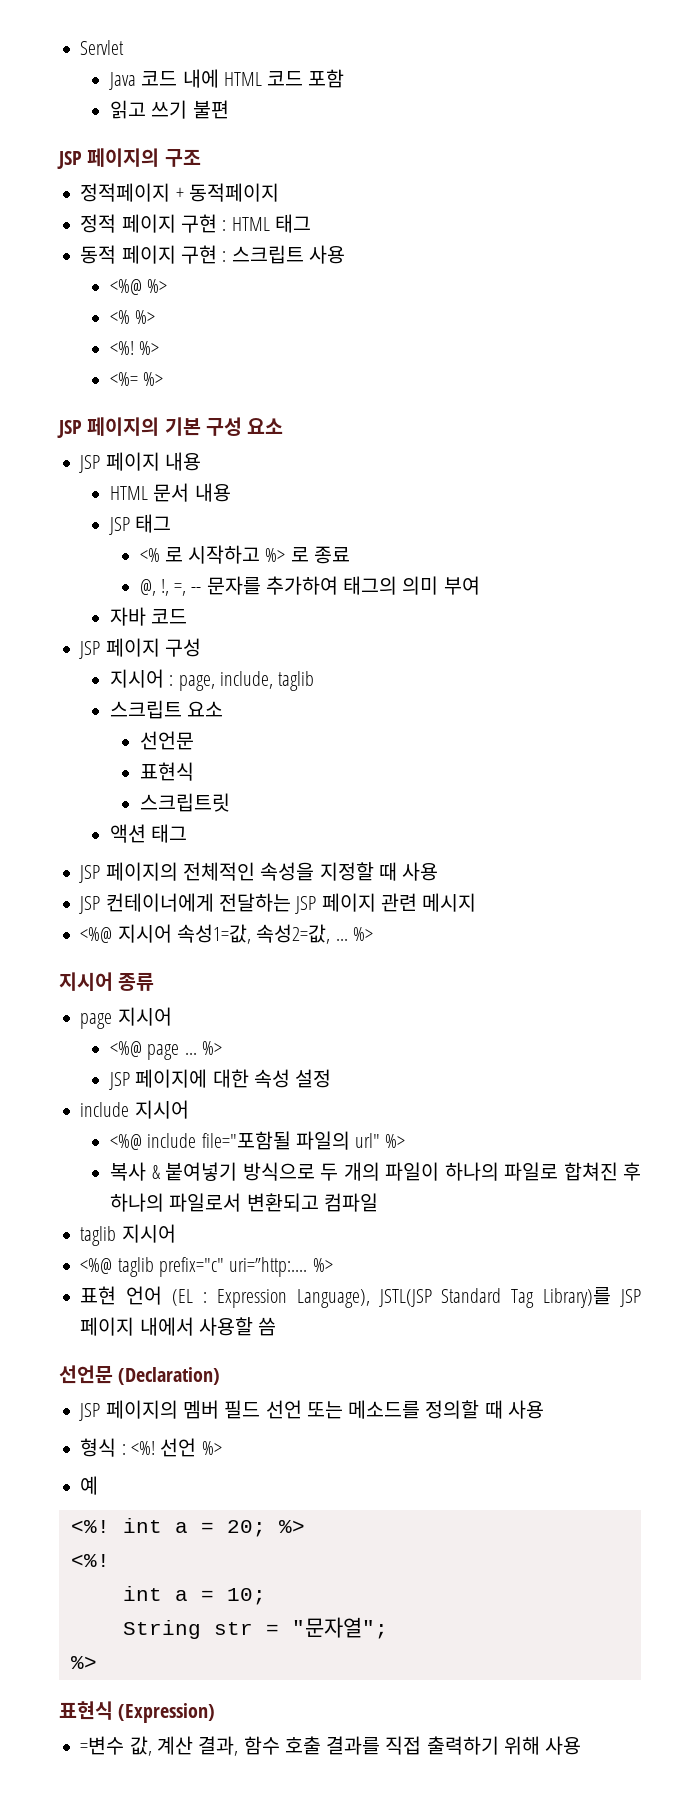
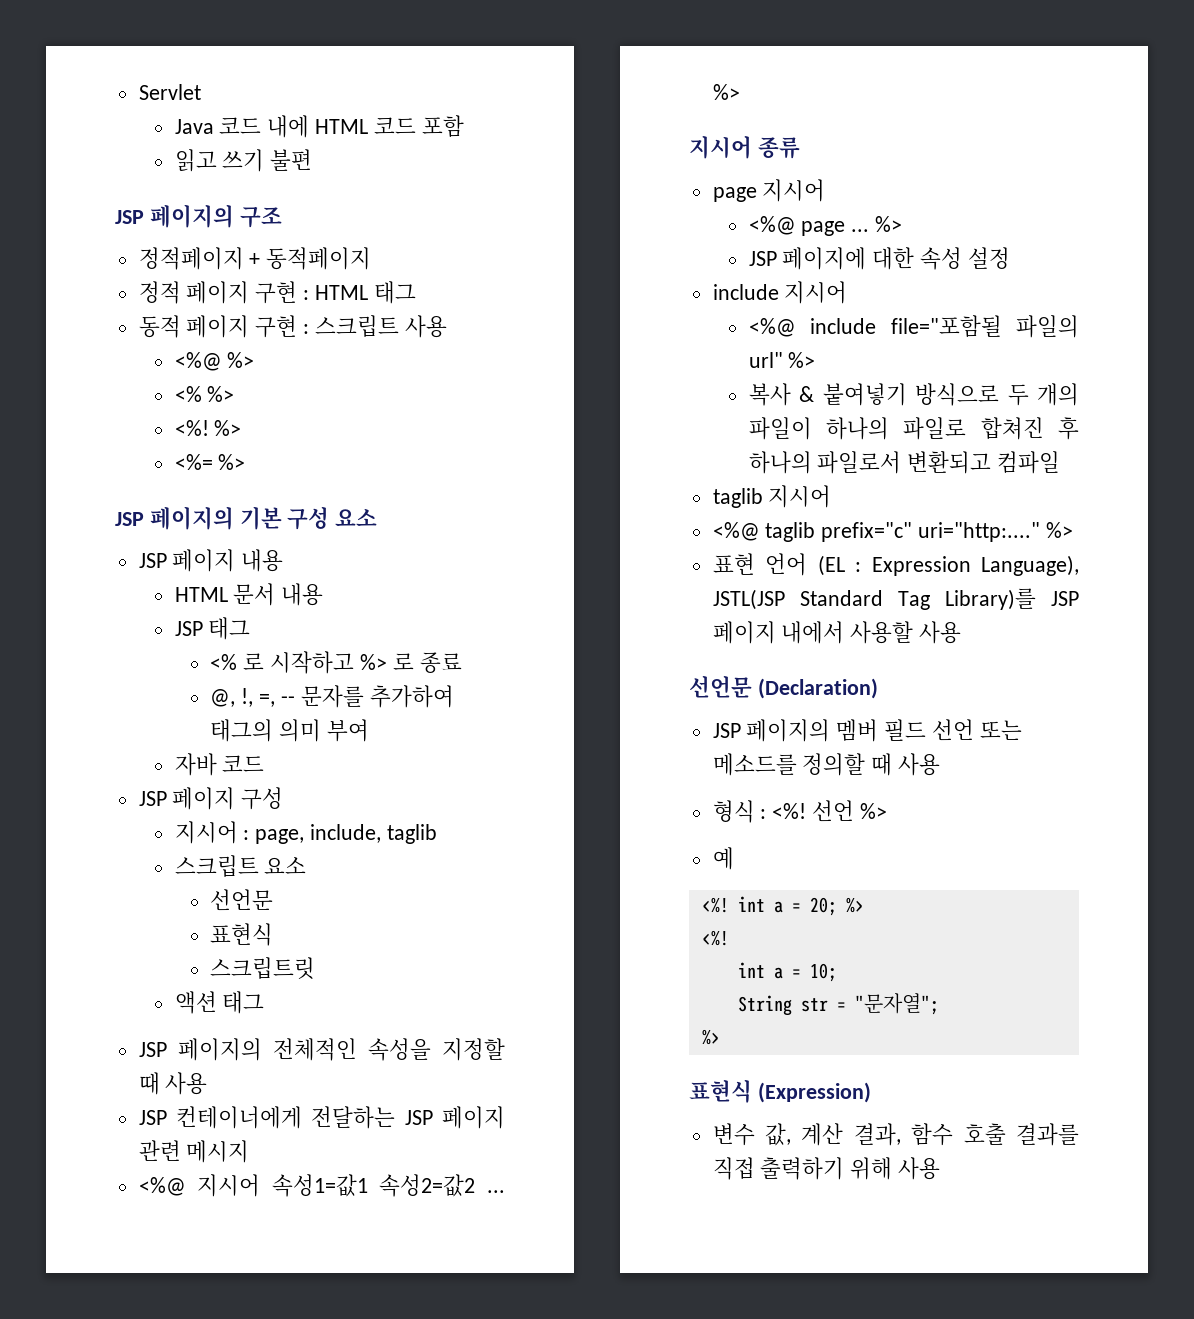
- <%@ 지시어 속성1=값, 속성2=값, ...
+ <%@ 지시어 속성1=값1 속성2=값2 ...
- <%@ taglib prefix="c" uri=”http:....
+ <%@ taglib prefix="c" uri="http:...."
- 표현 언어 (EL : Expression Language), JSTL(JSP Standard Tag Library)를 JSP 페이지 내에서 사용할 씀
+ 표현 언어 (EL : Expression Language), JSTL(JSP Standard Tag Library)를 JSP 페이지 내에서 사용할 사용
- =변수 값, 계산 결과, 함수 호출 결과를 직접 출력하기 위해 사용
+ 변수 값, 계산 결과, 함수 호출 결과를 직접 출력하기 위해 사용

